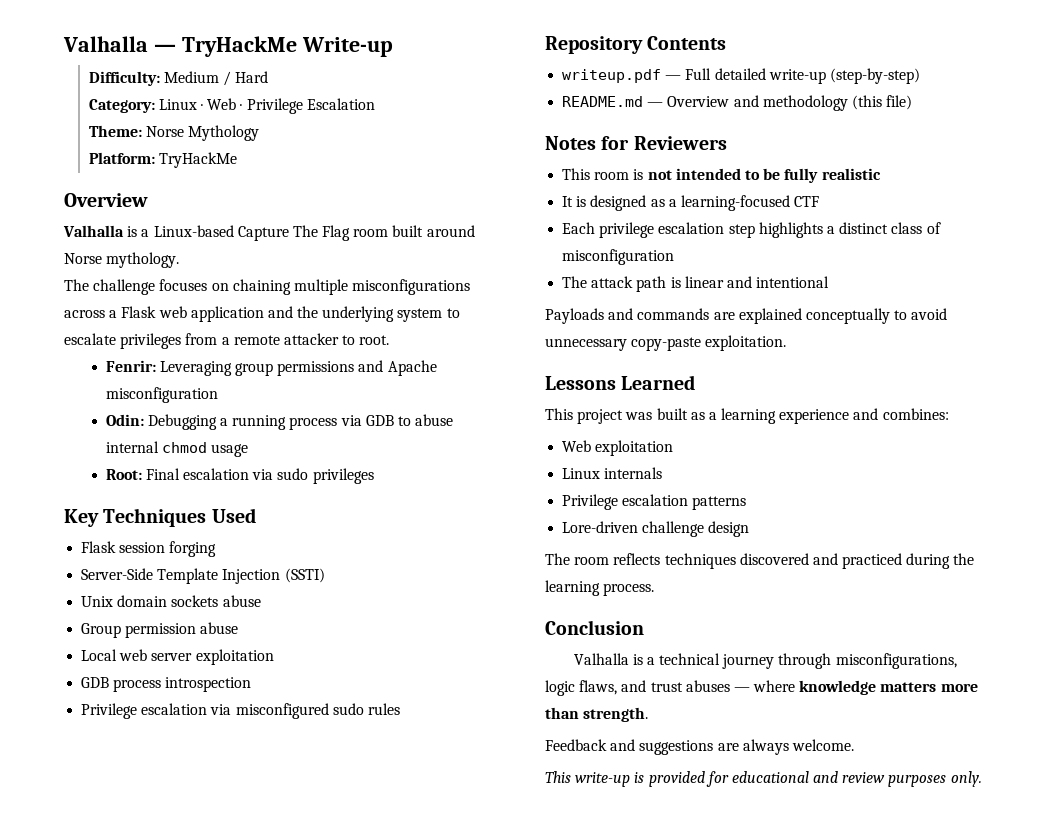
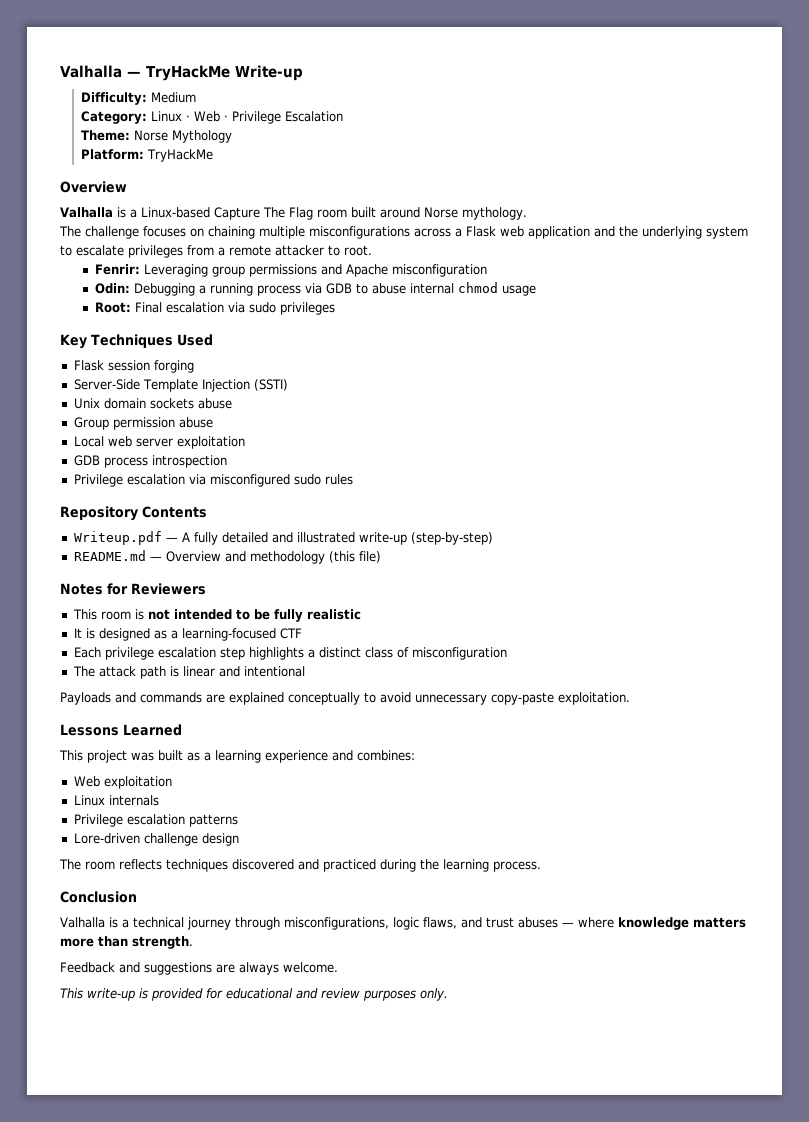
- Difficulty: Medium / Hard
+ Difficulty: Medium
- writeup.pdf — Full detailed write-up (step-by-step)
+ Writeup.pdf — A fully detailed and illustrated write-up (step-by-step)

